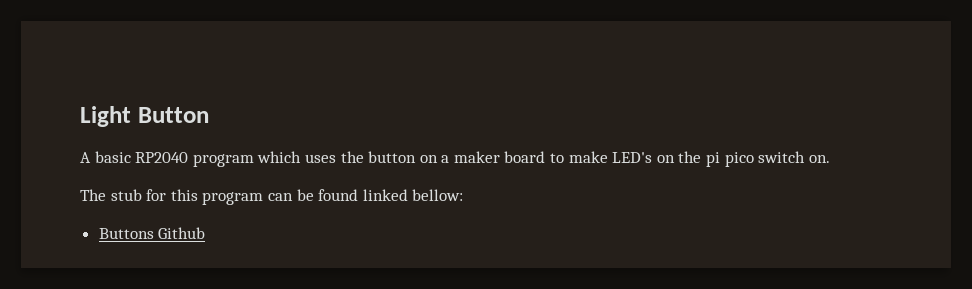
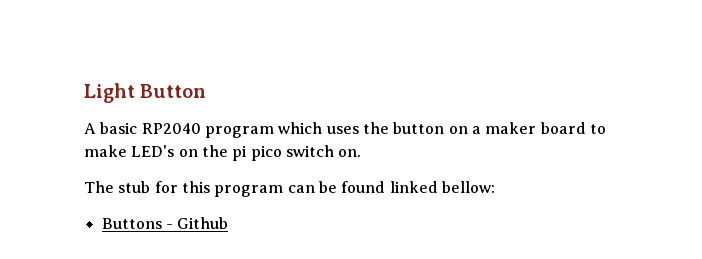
- Buttons Github
+ Buttons - Github

